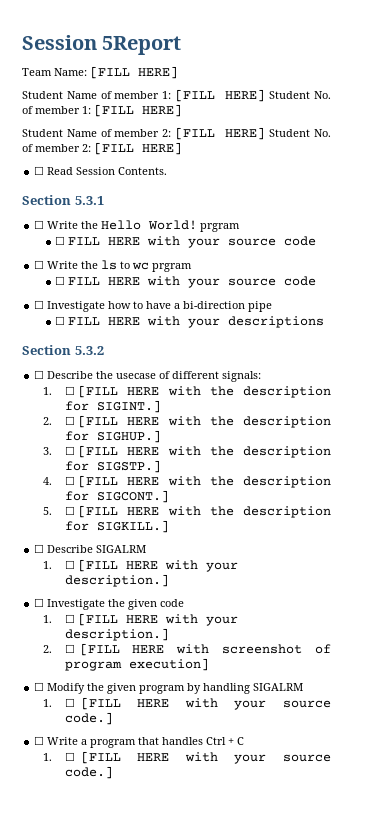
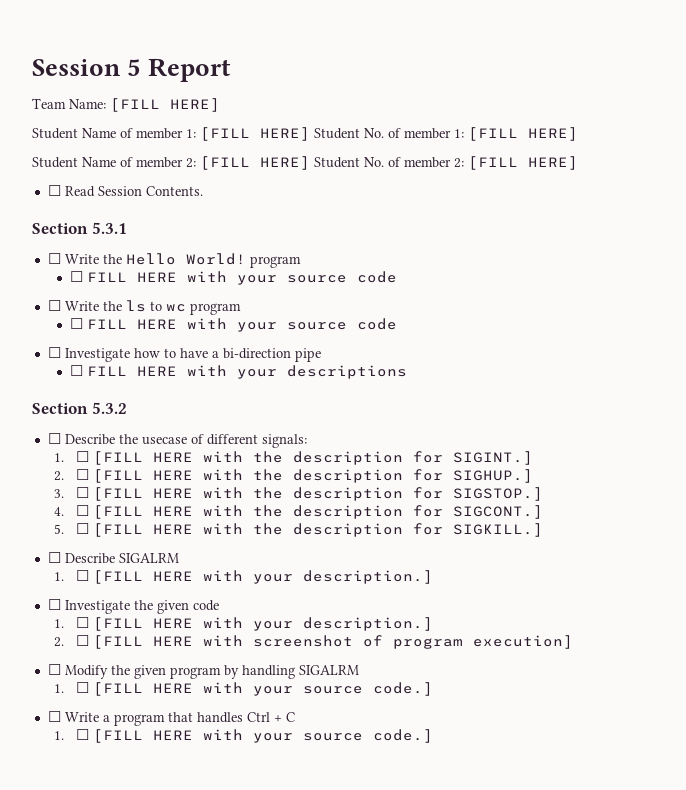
- Session 5Report
+ Session 5 Report
- ☐ Write the Hello World! prgram
+ ☐ Write the Hello World! program
- ☐ Write the ls to wc prgram
+ ☐ Write the ls to wc program
- 3. ☐ [FILL HERE with the description for SIGSTP.]
+ 3. ☐ [FILL HERE with the description for SIGSTOP.]

